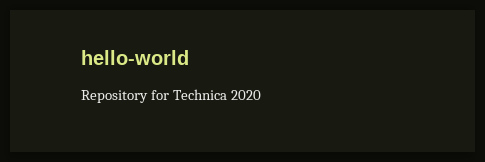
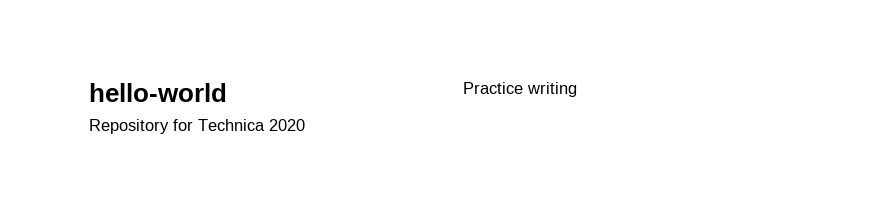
+ Practice writing

